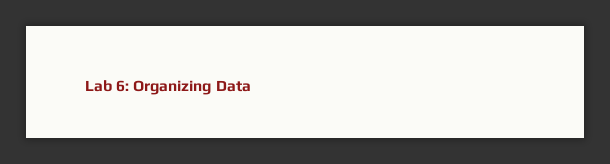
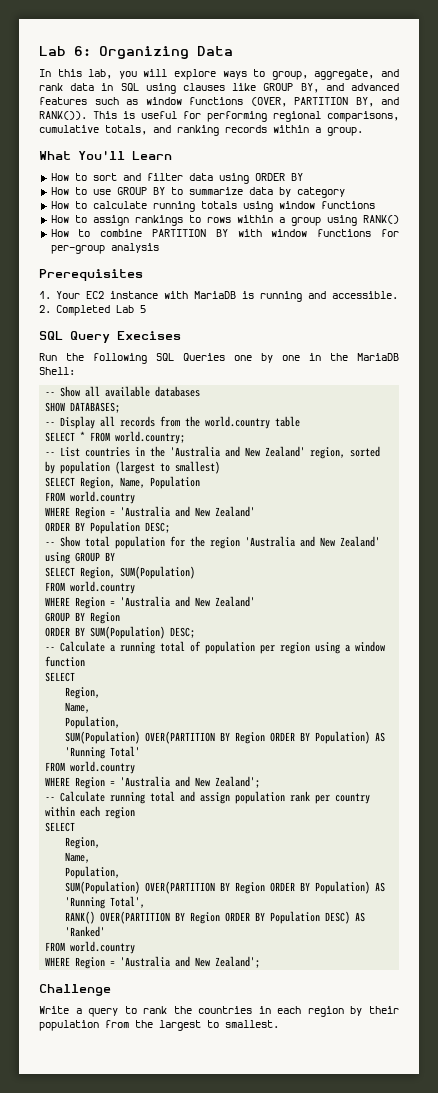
+ In this lab, you will explore ways to group, aggregate, and rank data in SQL using clauses like GROUP BY, and advanced features such as window functions (OVER, PARTITION BY, and RANK()). This is useful for performing regional comparisons, cumulative totals, and ranking records within a group.
+ What You'll Learn
+ How to sort and filter data using ORDER BY
+ How to use GROUP BY to summarize data by category
+ How to calculate running totals using window functions
+ How to assign rankings to rows within a group using RANK()
+ How to combine PARTITION BY with window functions for per-group analysis
+ Prerequisites
+ 1. Your EC2 instance with MariaDB is running and accessible.
+ 2. Completed Lab 5
+ SQL Query Execises
+ Run the following SQL Queries one by one in the MariaDB Shell:
+ -- Show all available databases
+ SHOW DATABASES;
+ -- Display all records from the world.country table
+ SELECT * FROM world.country;
+ -- List countries in the 'Australia and New Zealand' region, sorted by population (largest to smallest)
+ SELECT Region, Name, Population
+ FROM world.country
+ WHERE Region = 'Australia and New Zealand'
+ ORDER BY Population DESC;
+ -- Show total population for the region 'Australia and New Zealand' using GROUP BY
+ SELECT Region, SUM(Population)
+ FROM world.country
+ WHERE Region = 'Australia and New Zealand'
+ GROUP BY Region
+ ORDER BY SUM(Population) DESC;
+ -- Calculate a running total of population per region using a window function
+ SELECT
+ Region,
+ Name,
+ Population,
+ SUM(Population) OVER(PARTITION BY Region ORDER BY Population) AS 'Running Total'
+ FROM world.country
+ WHERE Region = 'Australia and New Zealand';
+ -- Calculate running total and assign population rank per country within each region
+ SELECT
+ Region,
+ Name,
+ Population,
+ SUM(Population) OVER(PARTITION BY Region ORDER BY Population) AS 'Running Total',
+ RANK() OVER(PARTITION BY Region ORDER BY Population DESC) AS 'Ranked'
+ FROM world.country
+ WHERE Region = 'Australia and New Zealand';
+ Challenge
+ Write a query to rank the countries in each region by their population from the largest to smallest.

